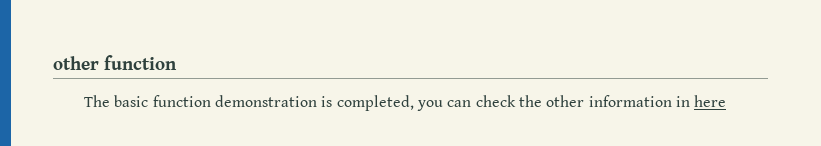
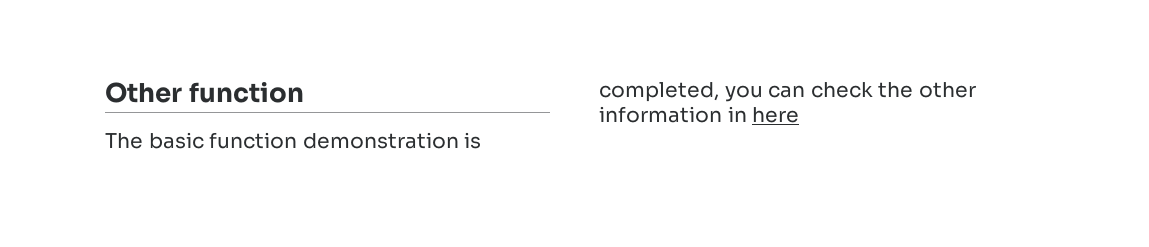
- other function
+ Other function

